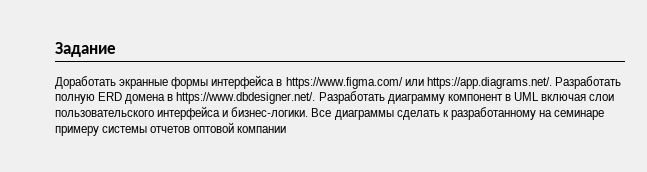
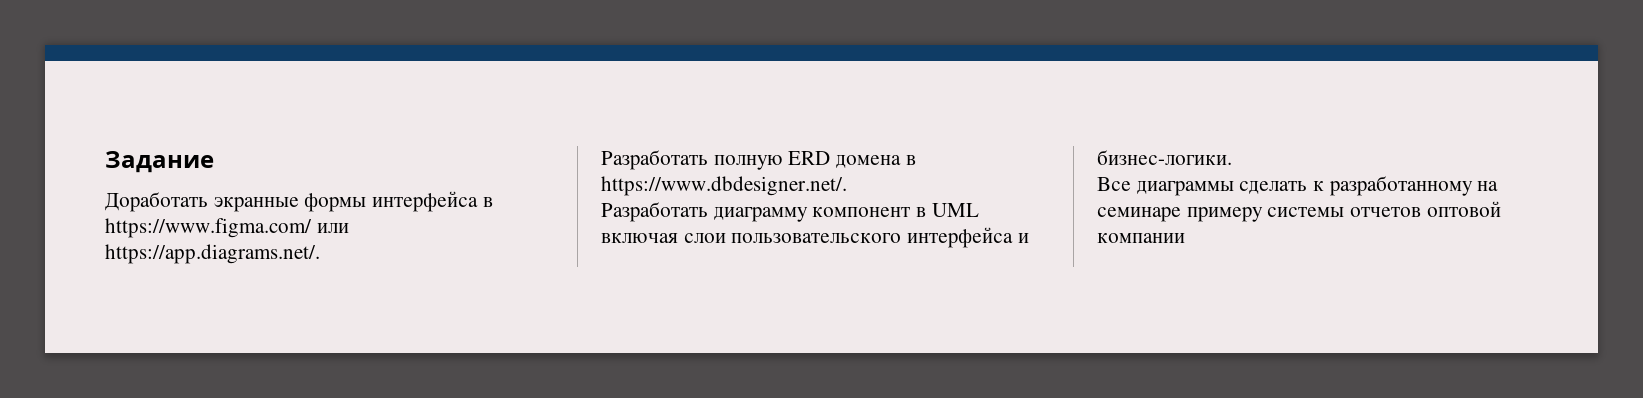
- Доработать экранные формы интерфейса в https://www.figma.com/ или https://app.diagrams.net/. Разработать полную ERD домена в https://www.dbdesigner.net/. Разработать диаграмму компонент в UML включая слои пользовательского интерфейса и бизнес-логики. Все диаграммы сделать к разработанному на семинаре примеру системы отчетов оптовой компании
+ Доработать экранные формы интерфейса в https://www.figma.com/ или https://app.diagrams.net/.
+ Разработать полную ERD домена в https://www.dbdesigner.net/.
+ Разработать диаграмму компонент в UML включая слои пользовательского интерфейса и бизнес-логики.
+ Все диаграммы сделать к разработанному на семинаре примеру системы отчетов оптовой компании

